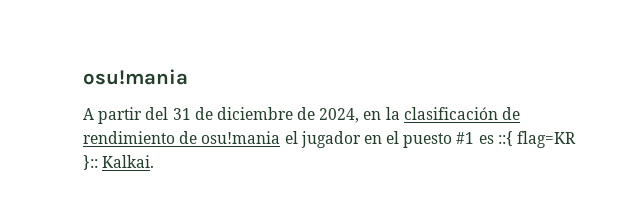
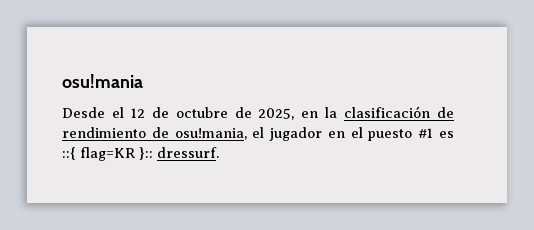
- A partir del 31 de diciembre de 2024, en la clasificación de rendimiento de osu!mania el jugador en el puesto #1 es ::{ flag=KR }:: Kalkai.
+ Desde el 12 de octubre de 2025, en la clasificación de rendimiento de osu!mania, el jugador en el puesto #1 es ::{ flag=KR }:: dressurf.

